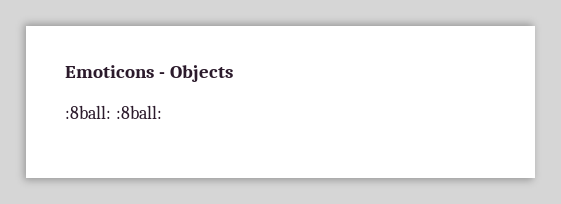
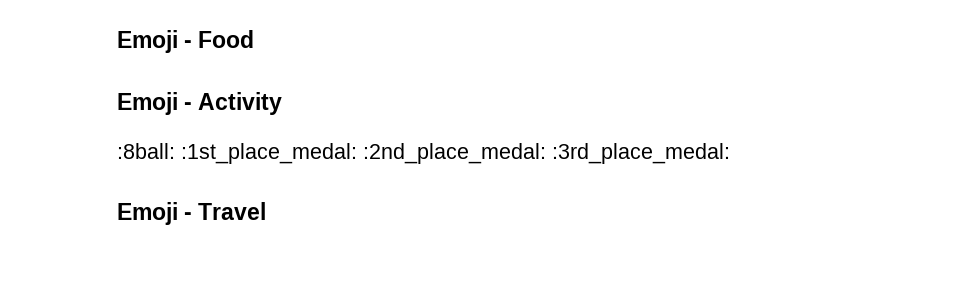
- Emoticons - Objects
- :8ball: :8ball:
+ Emoji - Food
+ Emoji - Activity
+ :8ball: :1st_place_medal: :2nd_place_medal: :3rd_place_medal:
+ Emoji - Travel

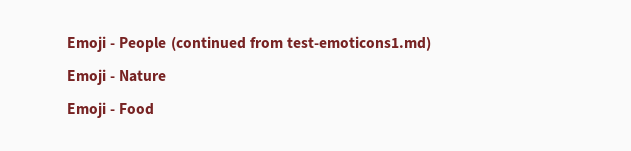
+ Emoji - People (continued from test-emoticons1.md)
+ Emoji - Nature
  Emoji - Food
- Emoji - Activity
- :8ball: :1st_place_medal: :2nd_place_medal: :3rd_place_medal:
- Emoji - Travel

